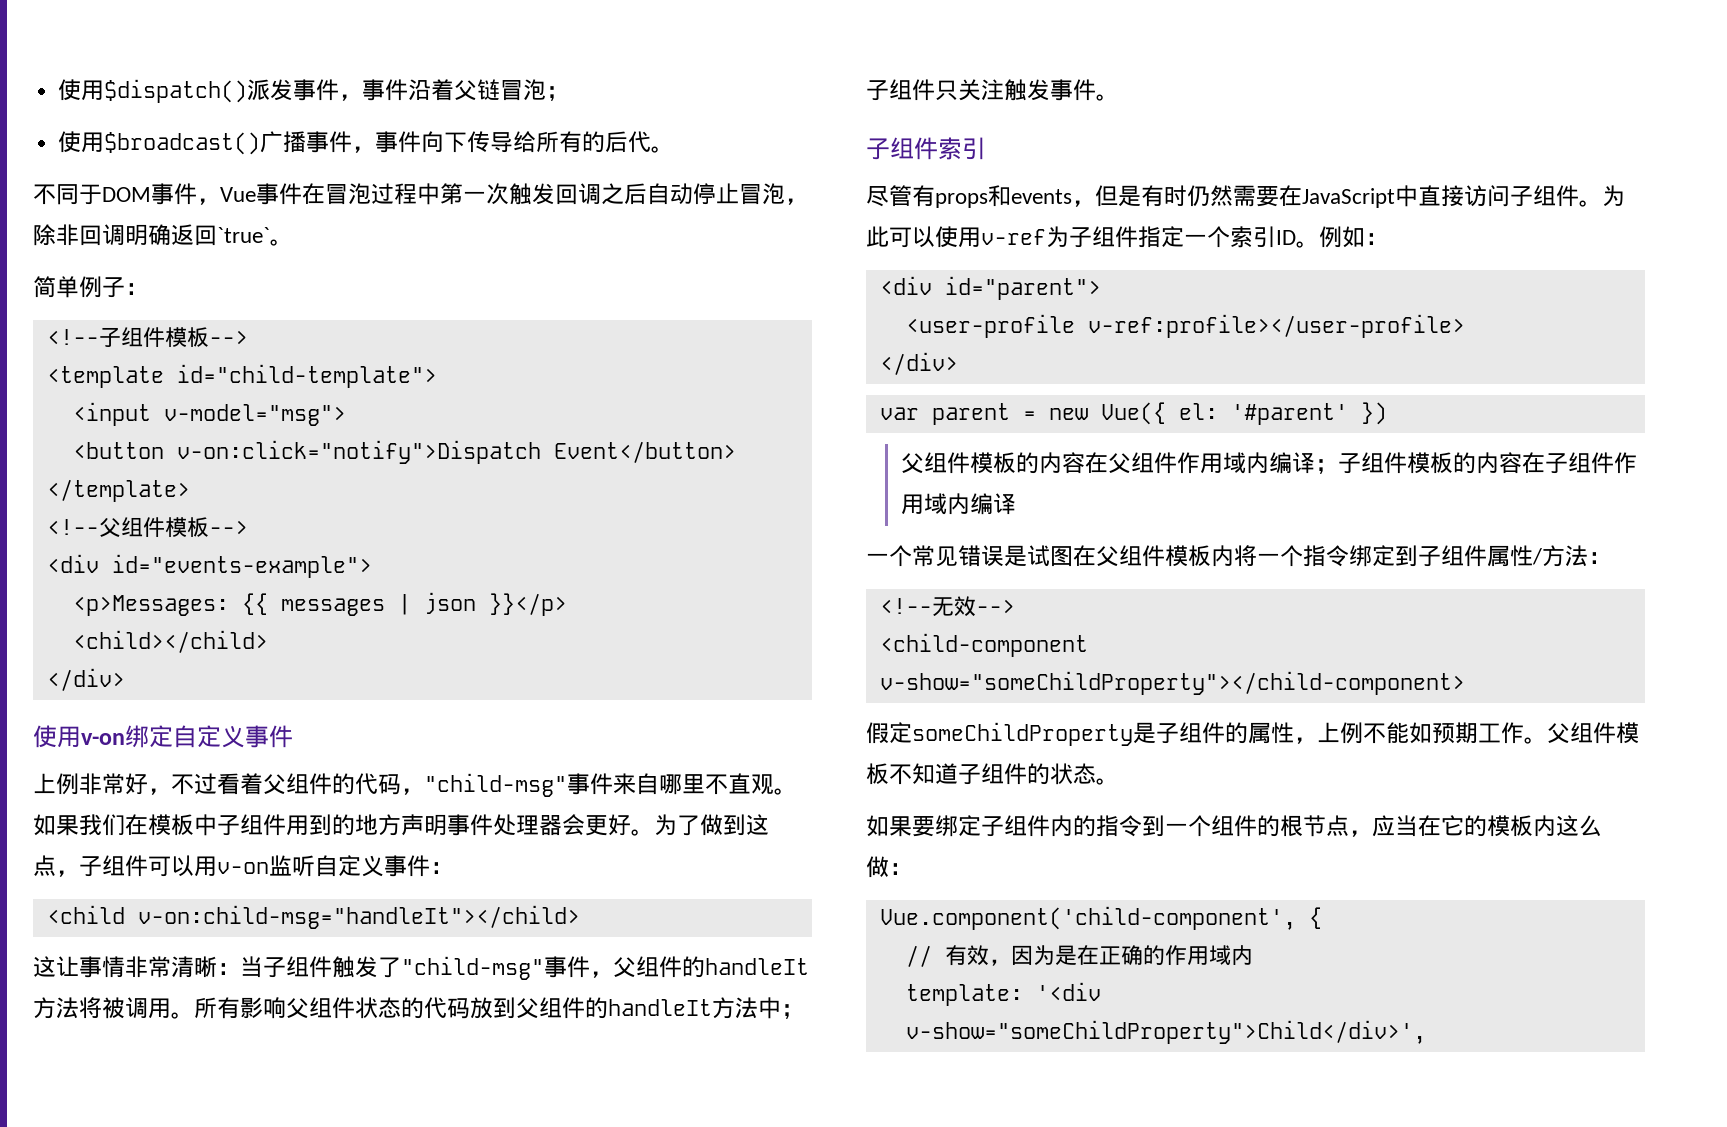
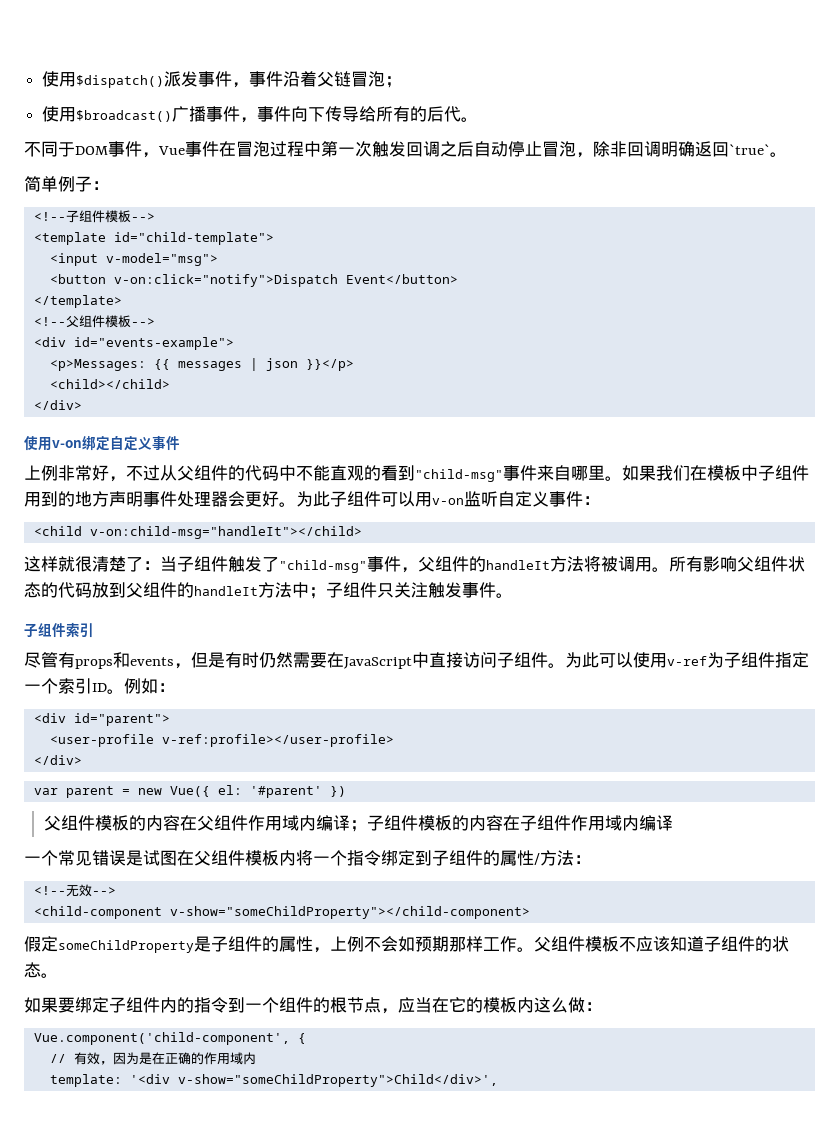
- 上例非常好，不过看着父组件的代码，"child-msg"事件来自哪里不直观。
+ 上例非常好，不过从父组件的代码中不能直观的看到"child-msg"事件来自哪里。
- 为了做到这点，子组件可以用v-on监听自定义事件：
+ 为此子组件可以用v-on监听自定义事件：
- 这让事情非常清晰：当子组件触发了"child-msg"事件，父组件的handleIt方法将被调用。
+ 这样就很清楚了：当子组件触发了"child-msg"事件，父组件的handleIt方法将被调用。
- 一个常见错误是试图在父组件模板内将一个指令绑定到子组件属性/方法：
+ 一个常见错误是试图在父组件模板内将一个指令绑定到子组件的属性/方法：
- 假定someChildProperty是子组件的属性，上例不能如预期工作。
+ 假定someChildProperty是子组件的属性，上例不会如预期那样工作。
- 父组件模板不知道子组件的状态。
+ 父组件模板不应该知道子组件的状态。

